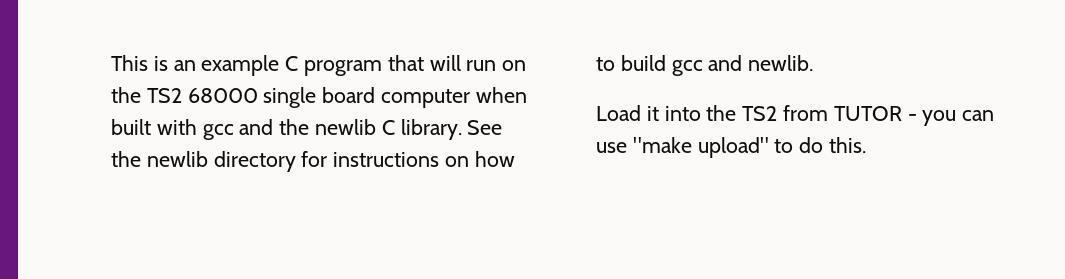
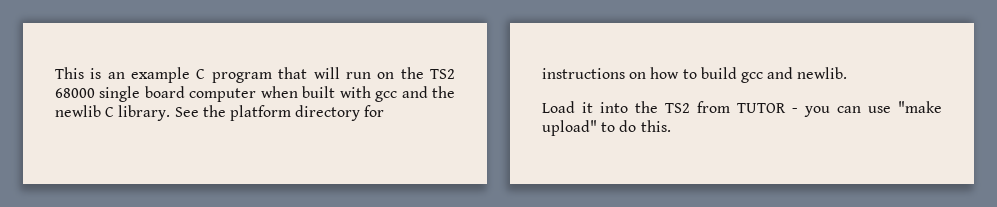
- See the newlib directory for instructions on how to build gcc and newlib.
+ See the platform directory for instructions on how to build gcc and newlib.

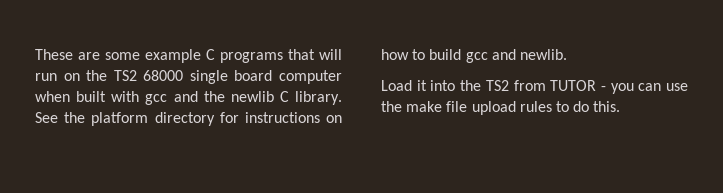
- This is an example C program that will run on the TS2 68000 single board computer when built with gcc and the newlib C library.
+ These are some example C programs that will run on the TS2 68000 single board computer when built with gcc and the newlib C library.
- Load it into the TS2 from TUTOR - you can use "make upload" to do this.
+ Load it into the TS2 from TUTOR - you can use the make file upload rules to do this.

